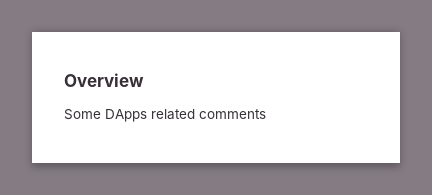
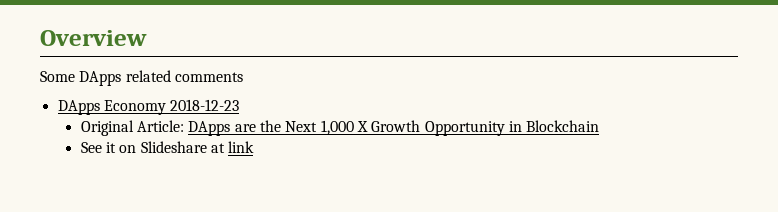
+ DApps Economy 2018-12-23
+ Original Article: DApps are the Next 1,000 X Growth Opportunity in Blockchain
+ See it on Slideshare at link

